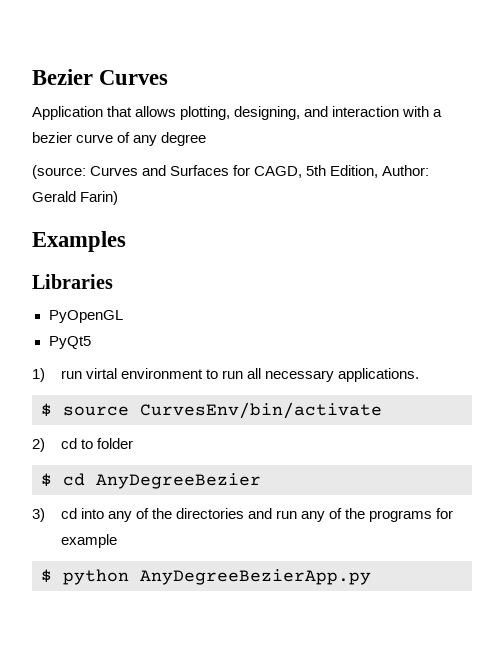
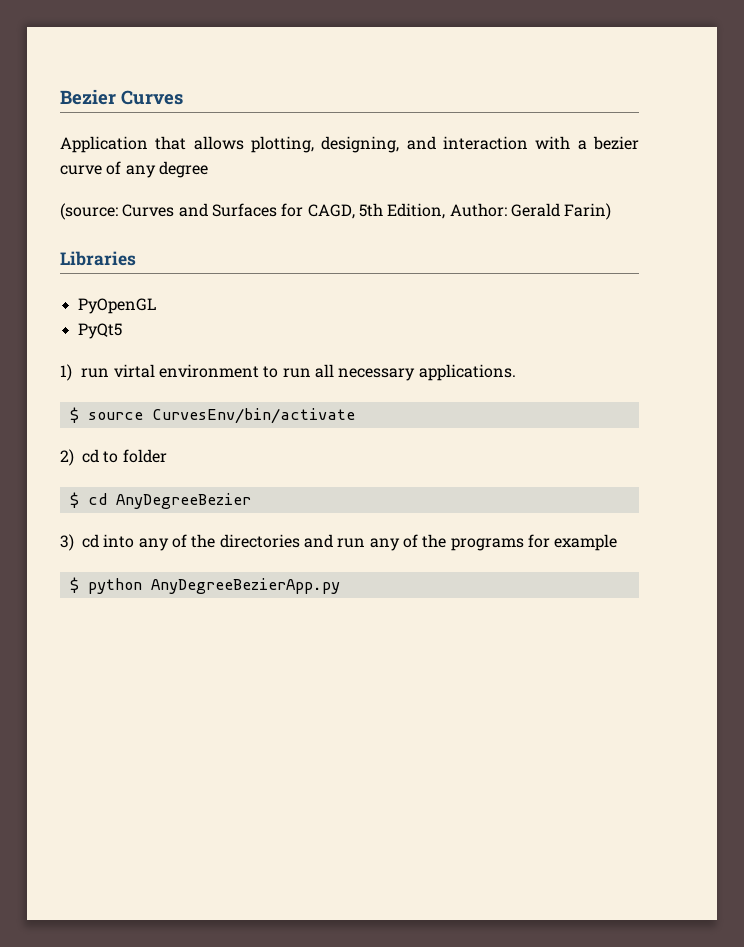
- Examples

